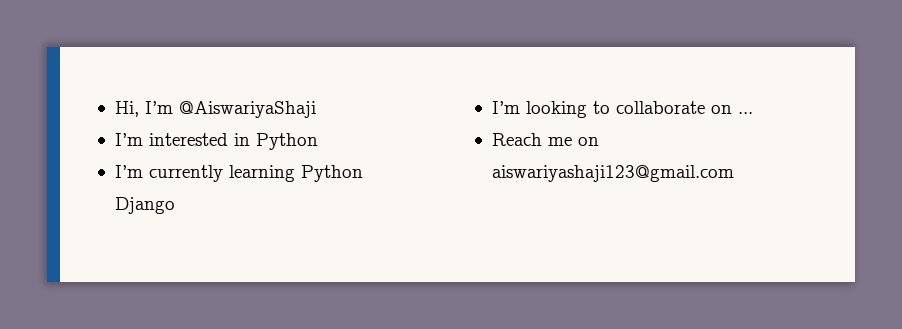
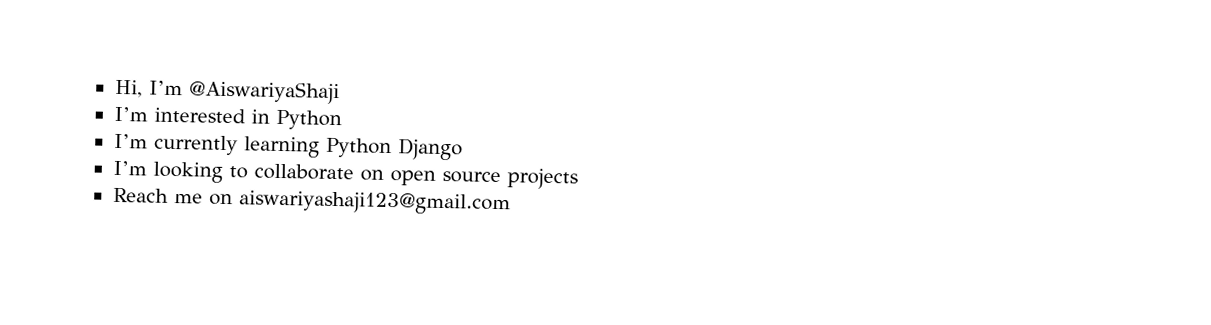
- I’m looking to collaborate on ...
+ I’m looking to collaborate on open source projects

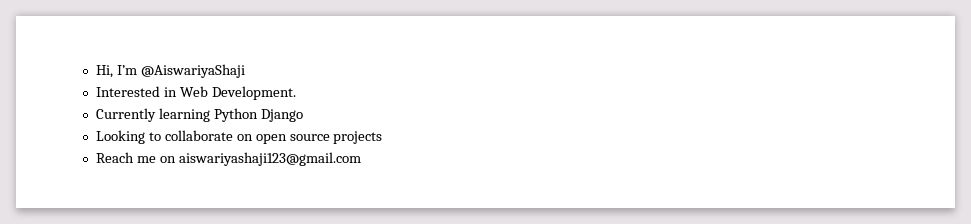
- I’m interested in Python
- I’m currently learning Python Django
+ Interested in Web Development.
+ Currently learning Python Django
- I’m looking to collaborate on open source projects
+ Looking to collaborate on open source projects

